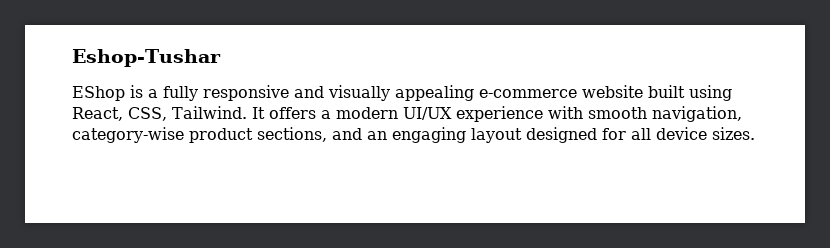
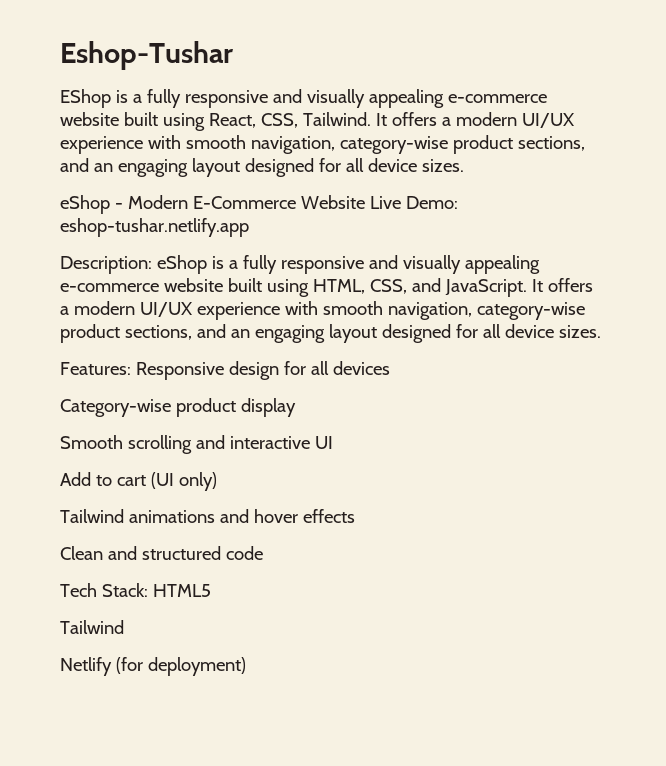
+ eShop - Modern E-Commerce Website Live Demo: eshop-tushar.netlify.app
+ Description: eShop is a fully responsive and visually appealing e-commerce website built using HTML, CSS, and JavaScript. It offers a modern UI/UX experience with smooth navigation, category-wise product sections, and an engaging layout designed for all device sizes.
+ Features: Responsive design for all devices
+ Category-wise product display
+ Smooth scrolling and interactive UI
+ Add to cart (UI only)
+ Tailwind animations and hover effects
+ Clean and structured code
+ Tech Stack: HTML5
+ Tailwind
+ Netlify (for deployment)

